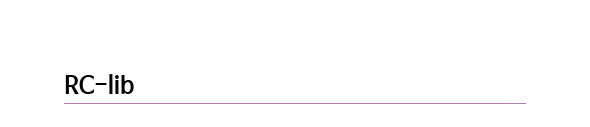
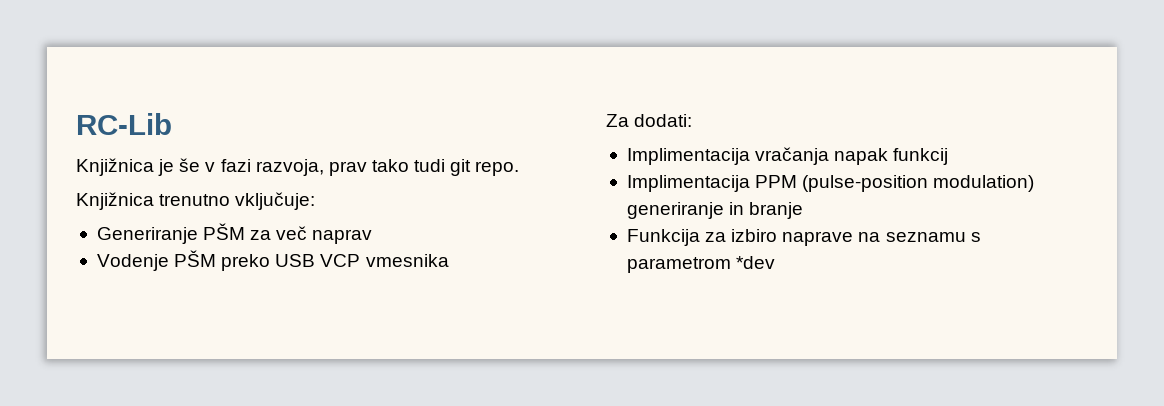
- RC-lib
+ RC-Lib
+ Knjižnica je še v fazi razvoja, prav tako tudi git repo.
+ Knjižnica trenutno vključuje:
+ Generiranje PŠM za več naprav
+ Vodenje PŠM preko USB VCP vmesnika
+ Za dodati:
+ Implimentacija vračanja napak funkcij
+ Implimentacija PPM (pulse-position modulation) generiranje in branje
+ Funkcija za izbiro naprave na seznamu s parametrom *dev

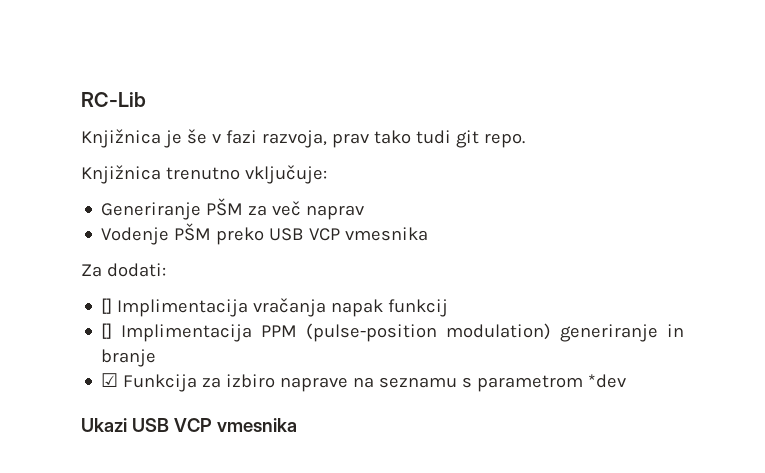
- Implimentacija vračanja napak funkcij
+ [] Implimentacija vračanja napak funkcij
- Implimentacija PPM (pulse-position modulation) generiranje in branje
+ [] Implimentacija PPM (pulse-position modulation) generiranje in branje
- Funkcija za izbiro naprave na seznamu s parametrom *dev
+ ☑ Funkcija za izbiro naprave na seznamu s parametrom *dev
+ Ukazi USB VCP vmesnika

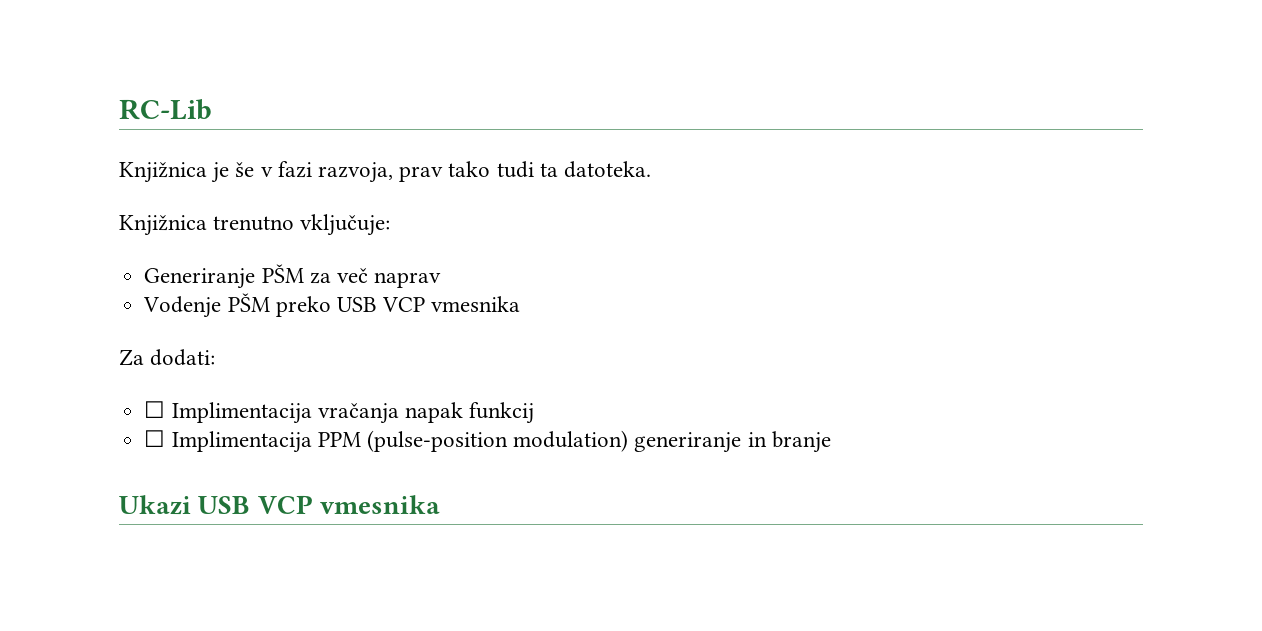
- Knjižnica je še v fazi razvoja, prav tako tudi git repo.
+ Knjižnica je še v fazi razvoja, prav tako tudi ta datoteka.
- [] Implimentacija vračanja napak funkcij
+ ☐ Implimentacija vračanja napak funkcij
- [] Implimentacija PPM (pulse-position modulation) generiranje in branje
+ ☐ Implimentacija PPM (pulse-position modulation) generiranje in branje
- ☑ Funkcija za izbiro naprave na seznamu s parametrom *dev

